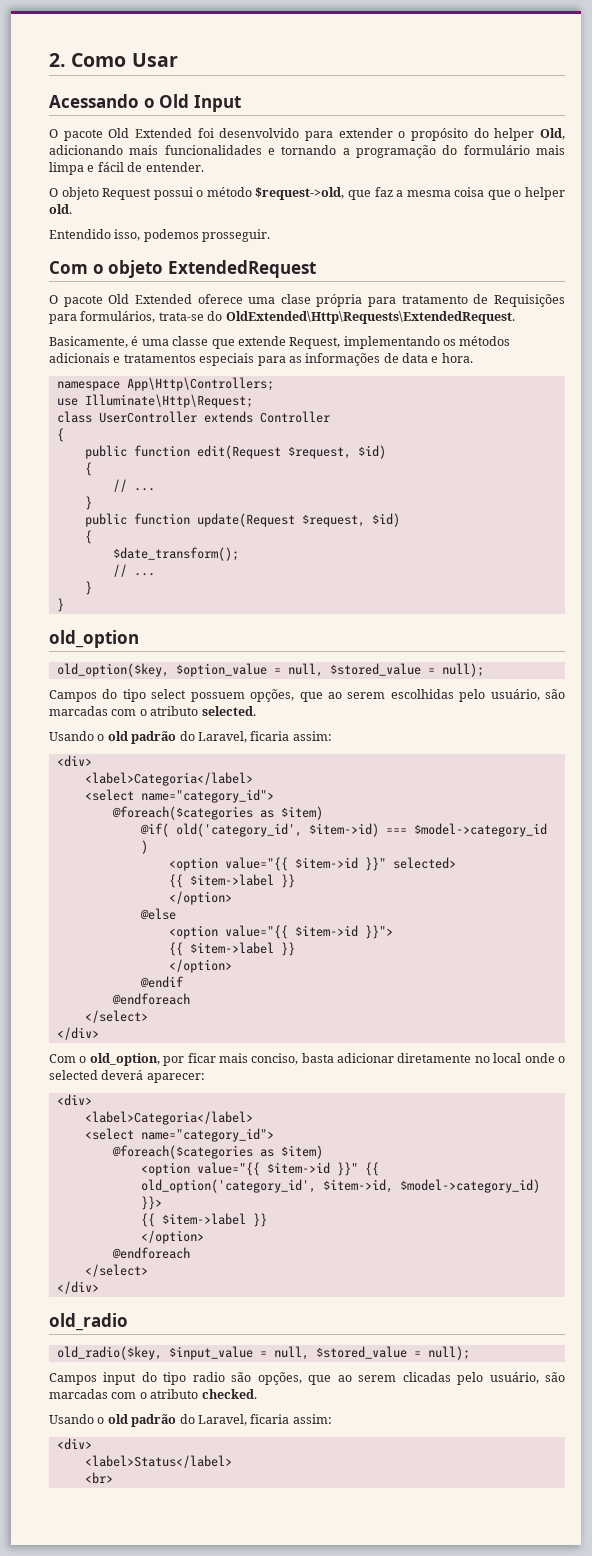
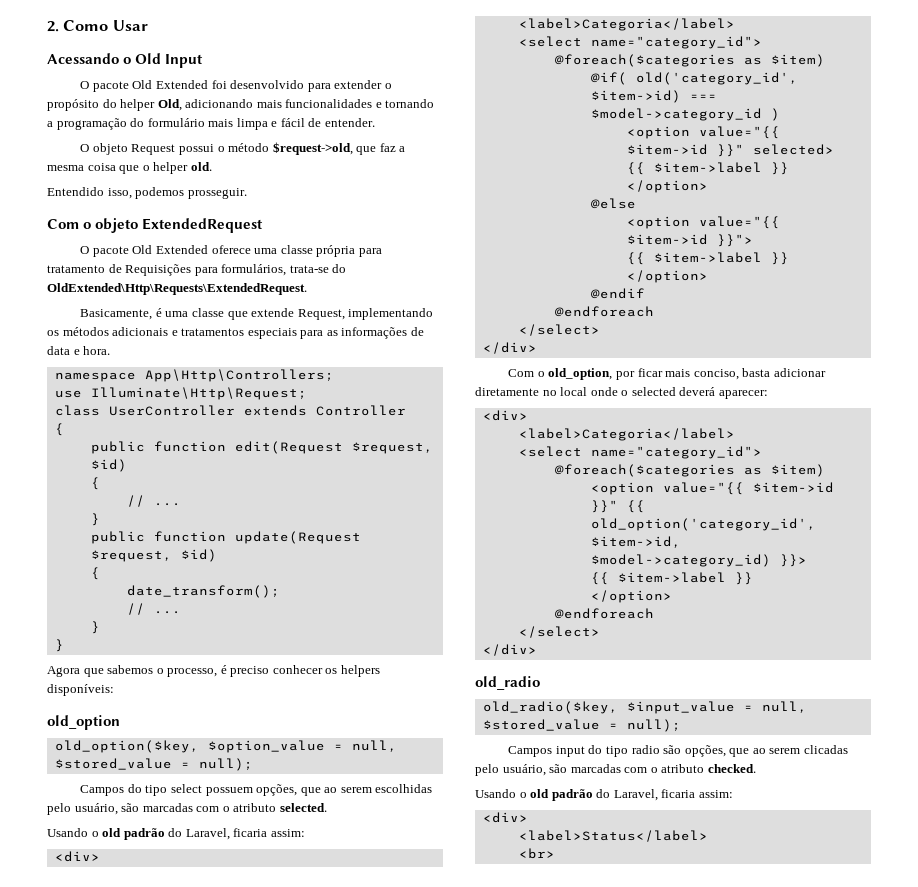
- O pacote Old Extended oferece uma clase própria para tratamento de Requisições para formulários, trata-se do OldExtended\Http\Requests\ExtendedRequest.
+ O pacote Old Extended oferece uma classe própria para tratamento de Requisições para formulários, trata-se do OldExtended\Http\Requests\ExtendedRequest.
- $date_transform();
+ date_transform();
+ Agora que sabemos o processo, é preciso conhecer os helpers disponíveis:

